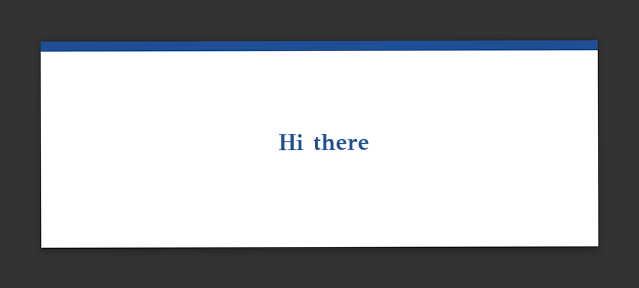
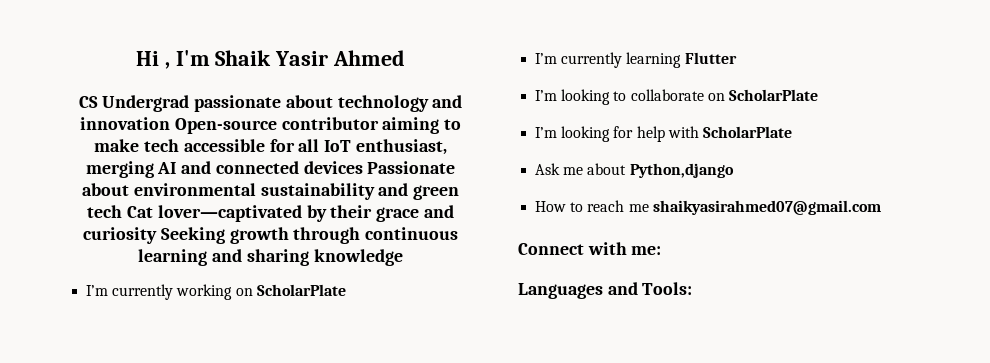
- Hi there
+ Hi , I'm Shaik Yasir Ahmed
+ CS Undergrad passionate about technology and innovation Open-source contributor aiming to make tech accessible for all IoT enthusiast, merging AI and connected devices Passionate about environmental sustainability and green tech Cat lover—captivated by their grace and curiosity Seeking growth through continuous learning and sharing knowledge
+ I’m currently working on ScholarPlate
+ I’m currently learning Flutter
+ I’m looking to collaborate on ScholarPlate
+ I’m looking for help with ScholarPlate
+ Ask me about Python,django
+ How to reach me shaikyasirahmed07@gmail.com
+ Connect with me:
+ Languages and Tools:

